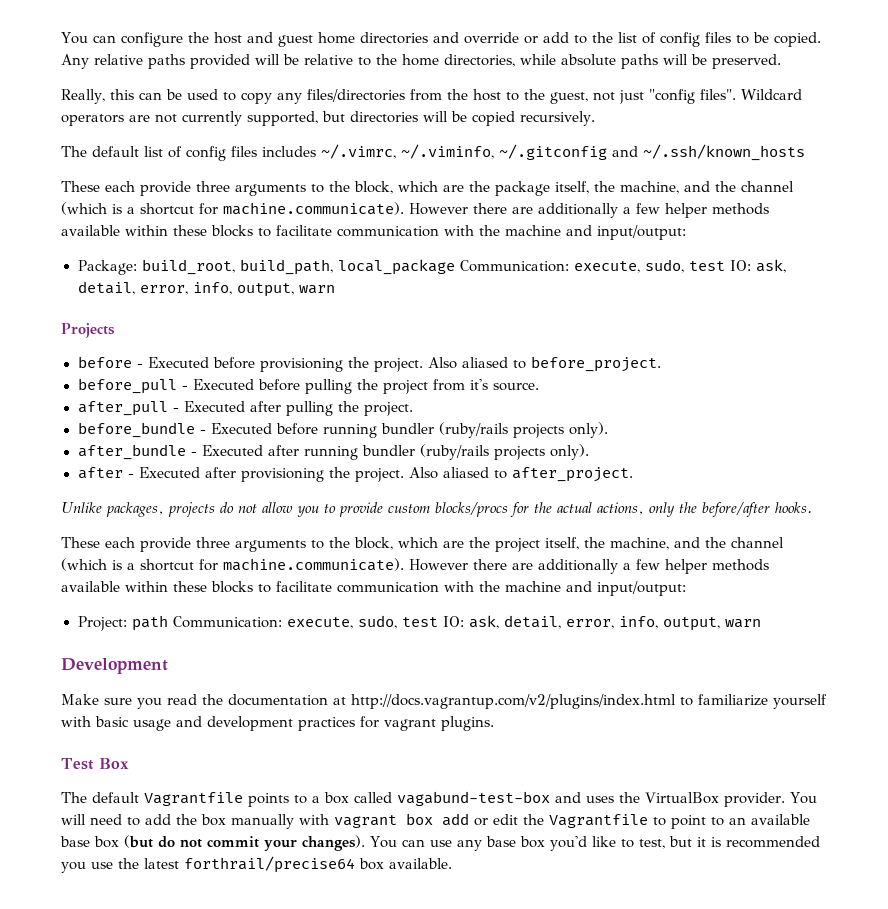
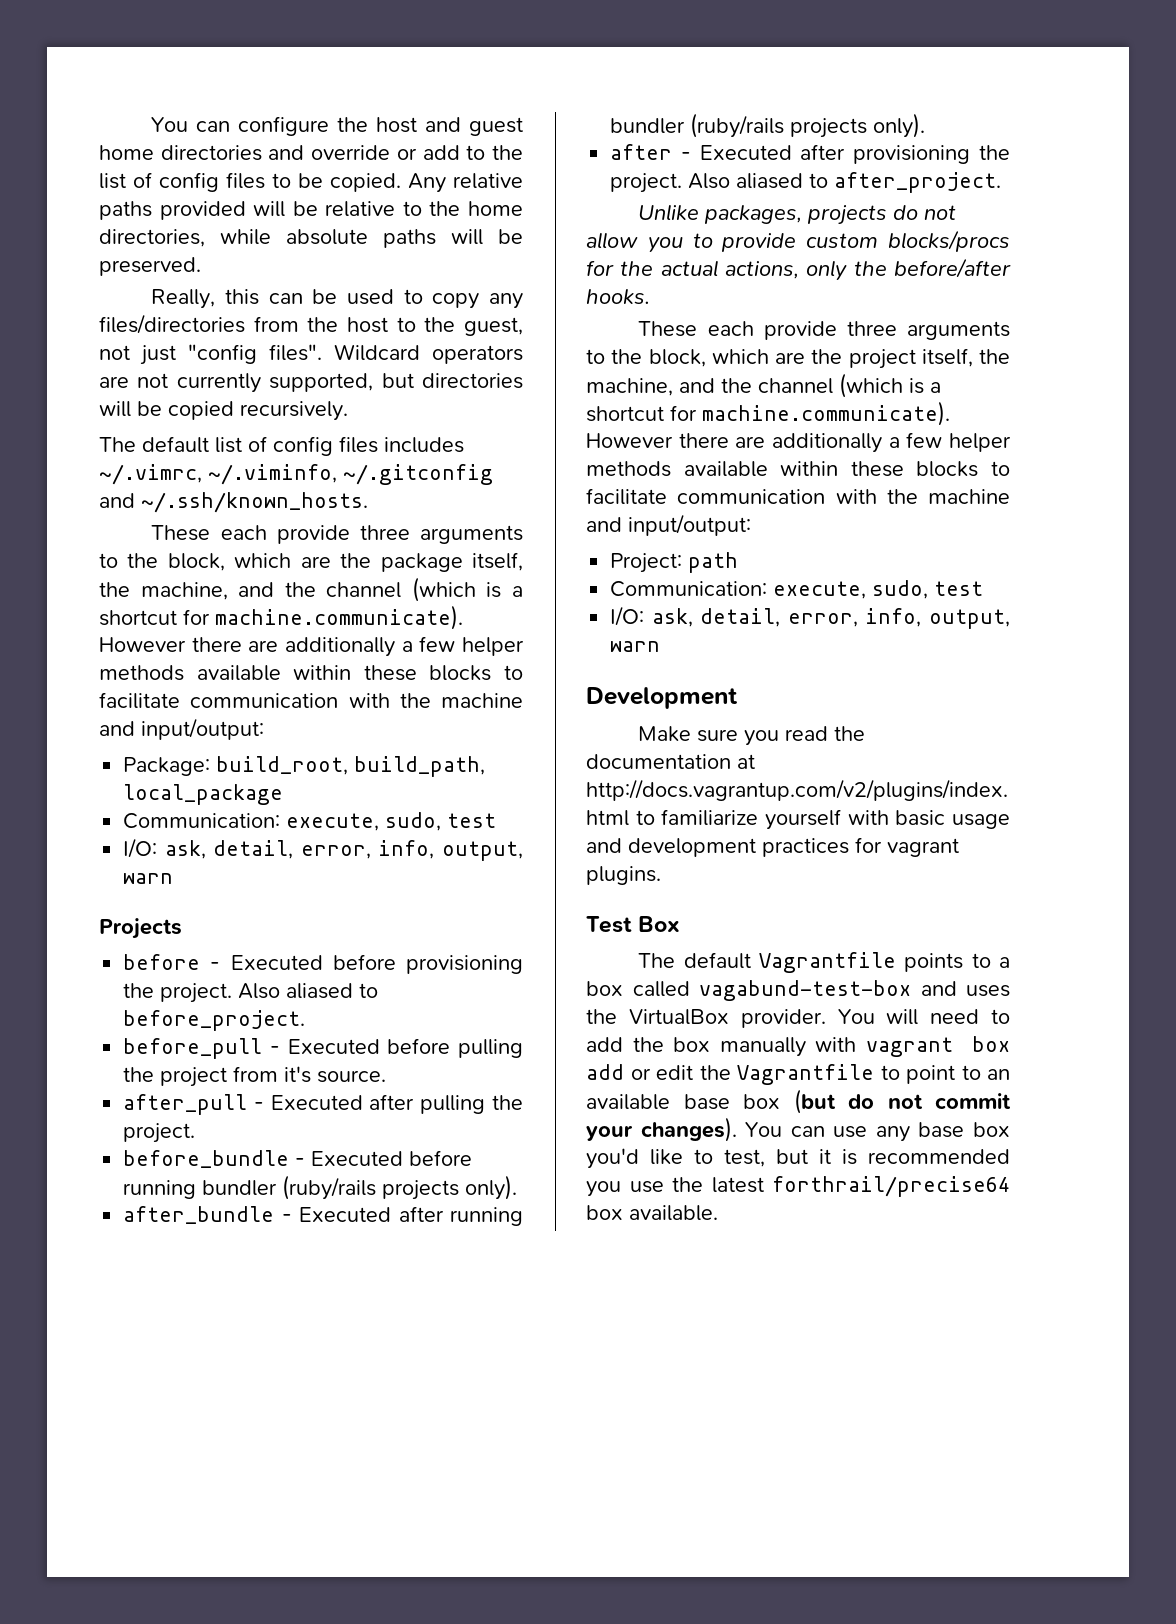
- The default list of config files includes ~/.vimrc, ~/.viminfo, ~/.gitconfig and ~/.ssh/known_hosts
+ The default list of config files includes ~/.vimrc, ~/.viminfo, ~/.gitconfig and ~/.ssh/known_hosts.
- Package: build_root, build_path, local_package Communication: execute, sudo, test IO: ask, detail, error, info, output, warn
+ Package: build_root, build_path, local_package
+ Communication: execute, sudo, test
+ I/O: ask, detail, error, info, output, warn
- Project: path Communication: execute, sudo, test IO: ask, detail, error, info, output, warn
+ Project: path
+ Communication: execute, sudo, test
+ I/O: ask, detail, error, info, output, warn

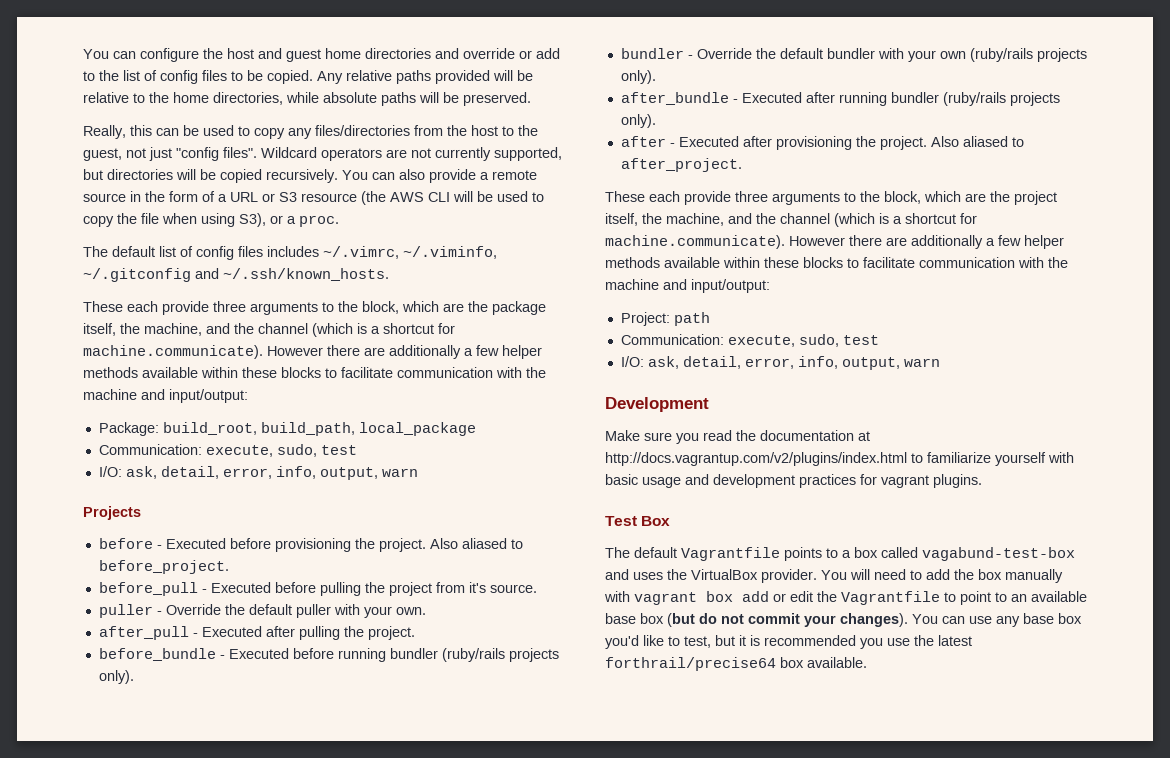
+ You can also provide a remote source in the form of a URL or S3 resource (the AWS CLI will be used to copy the file when using S3), or a proc.
+ puller - Override the default puller with your own.
+ bundler - Override the default bundler with your own (ruby/rails projects only).
- Unlike packages, projects do not allow you to provide custom blocks/procs for the actual actions, only the before/after hooks.

